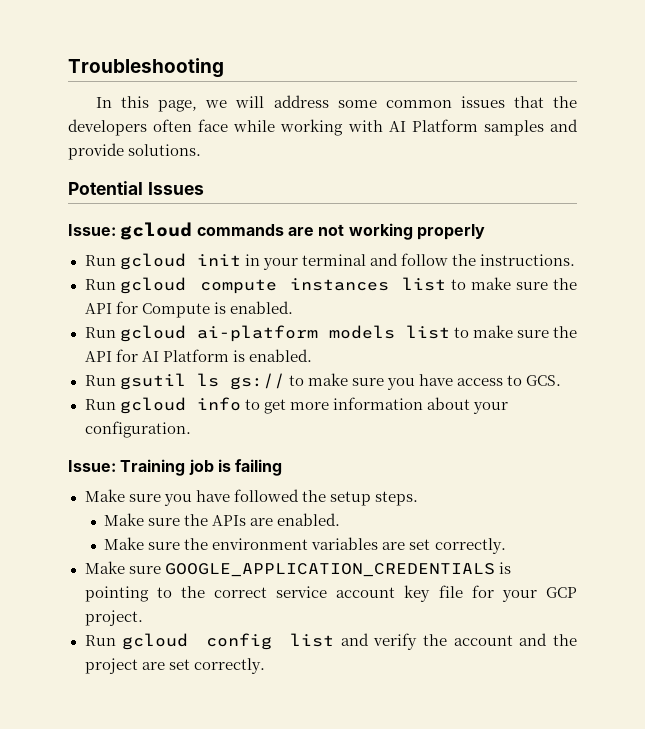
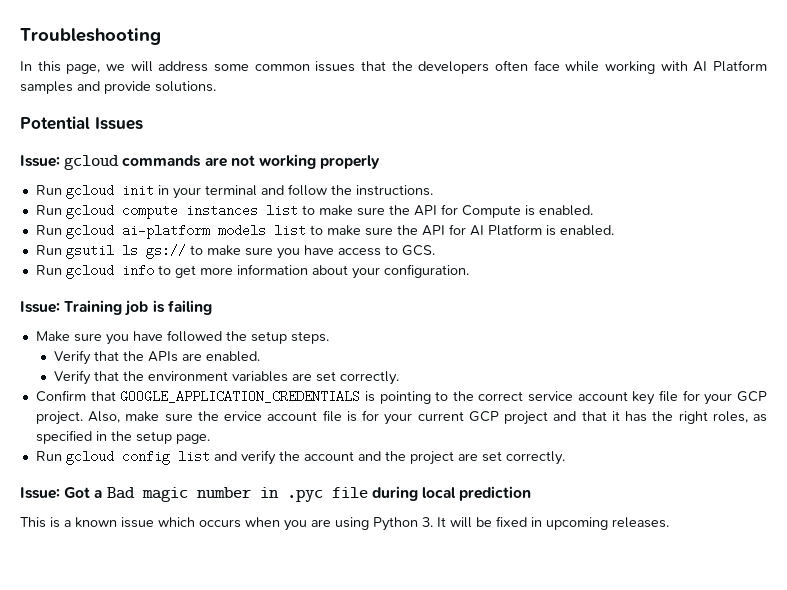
- Make sure the APIs are enabled.
+ Verify that the APIs are enabled.
- Make sure the environment variables are set correctly.
+ Verify that the environment variables are set correctly.
- Make sure GOOGLE_APPLICATION_CREDENTIALS is pointing to the correct service account key file for your GCP project.
+ Confirm that GOOGLE_APPLICATION_CREDENTIALS is pointing to the correct service account key file for your GCP project. Also, make sure the ervice account file is for your current GCP project and that it has the right roles, as specified in the setup page.
+ Issue: Got a Bad magic number in .pyc file during local prediction
+ This is a known issue which occurs when you are using Python 3. It will be fixed in upcoming releases.

